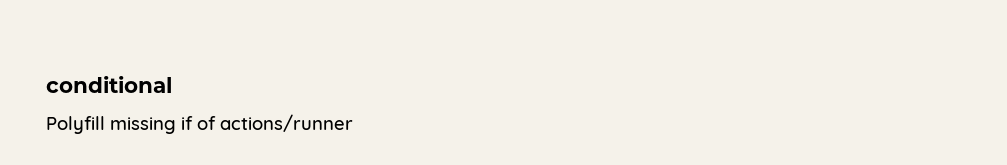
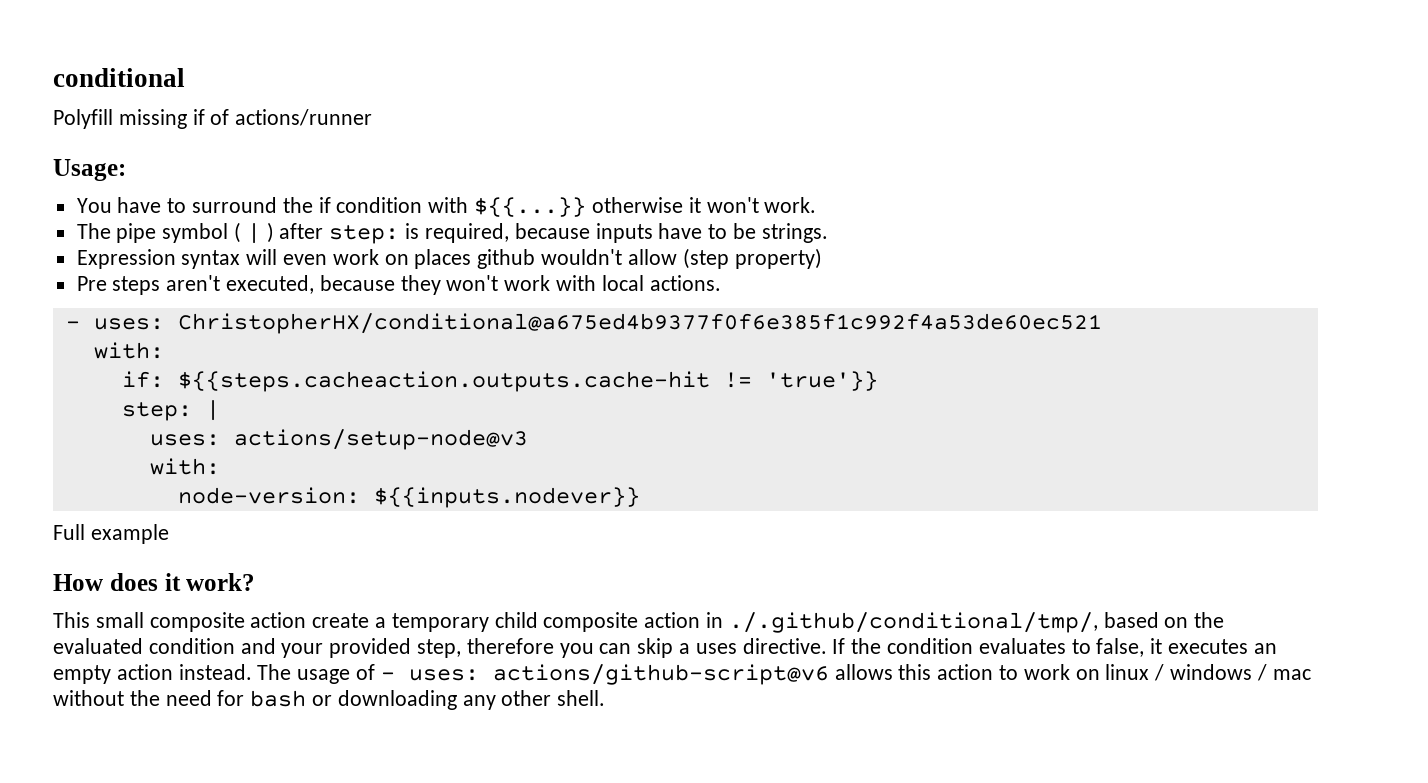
+ Usage:
+ You have to surround the if condition with ${{...}} otherwise it won't work.
+ The pipe symbol ( | ) after step: is required, because inputs have to be strings.
+ Expression syntax will even work on places github wouldn't allow (step property)
+ Pre steps aren't executed, because they won't work with local actions.
+ - uses: ChristopherHX/conditional@a675ed4b9377f0f6e385f1c992f4a53de60ec521
+ with:
+ if: ${{steps.cacheaction.outputs.cache-hit != 'true'}}
+ step: |
+ uses: actions/setup-node@v3
+ with:
+ node-version: ${{inputs.nodever}}
+ Full example
+ How does it work?
+ This small composite action create a temporary child composite action in ./.github/conditional/tmp/, based on the evaluated condition and your provided step, therefore you can skip a uses directive. If the condition evaluates to false, it executes an empty action instead. The usage of - uses: actions/github-script@v6 allows this action to work on linux / windows / mac without the need for bash or downloading any other shell.

